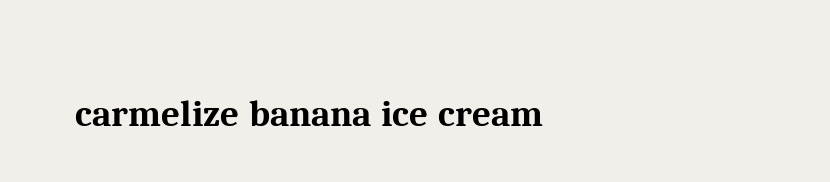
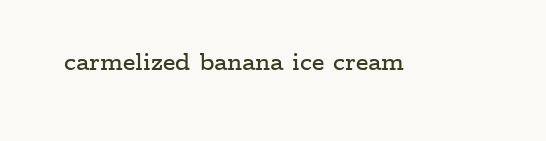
- carmelize banana ice cream
+ carmelized banana ice cream

